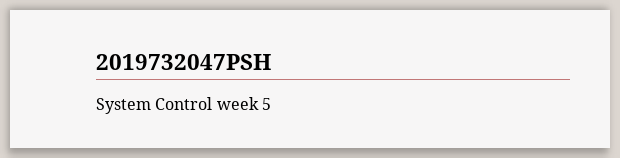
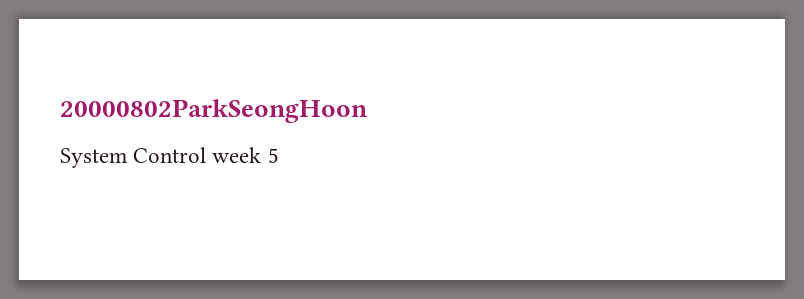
- 2019732047PSH
+ 20000802ParkSeongHoon

